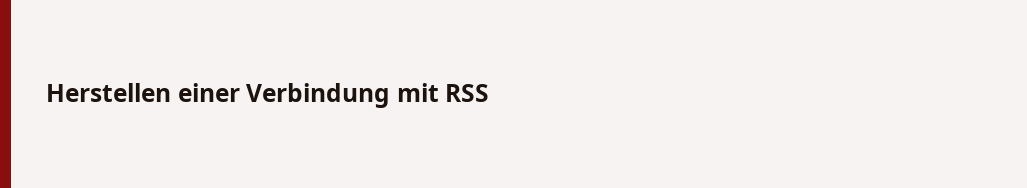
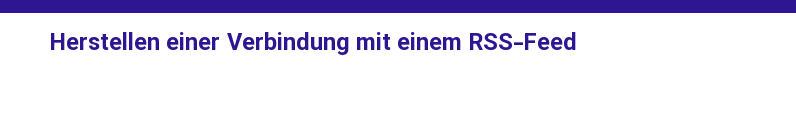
- Herstellen einer Verbindung mit RSS
+ Herstellen einer Verbindung mit einem RSS-Feed

